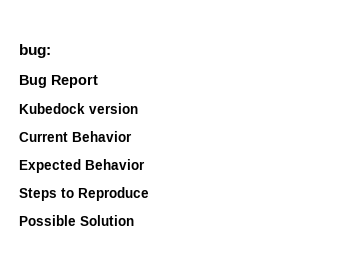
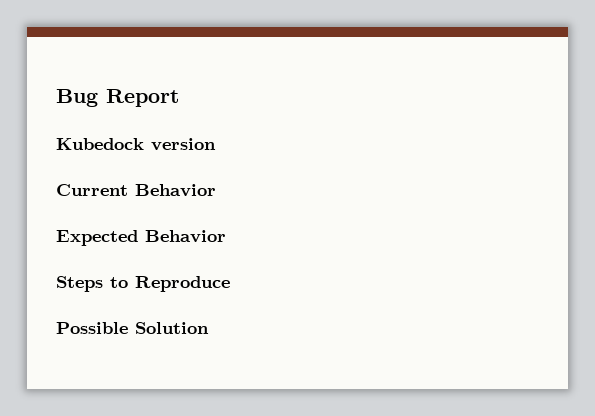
- bug:

